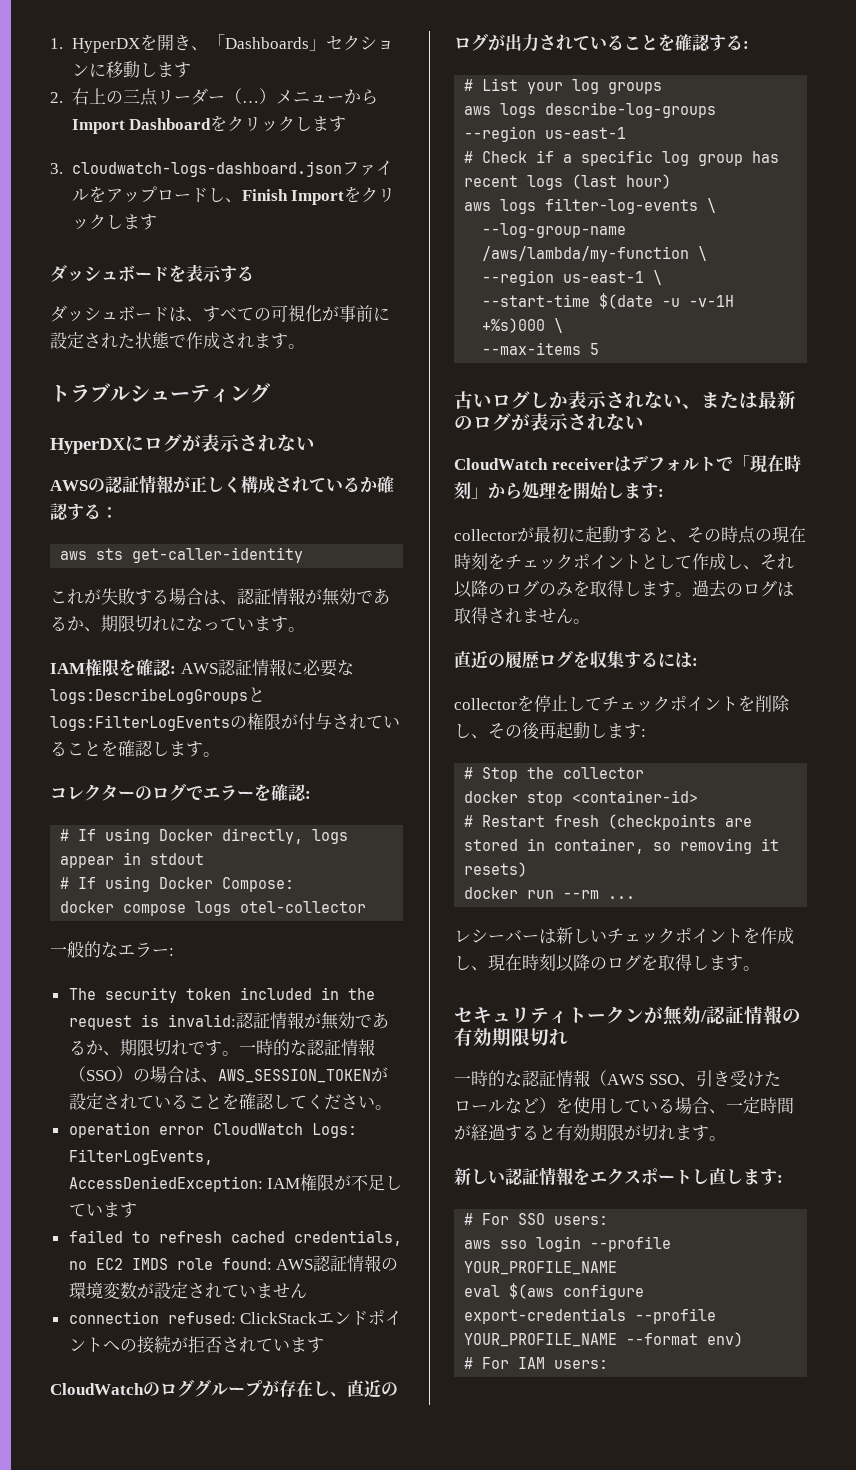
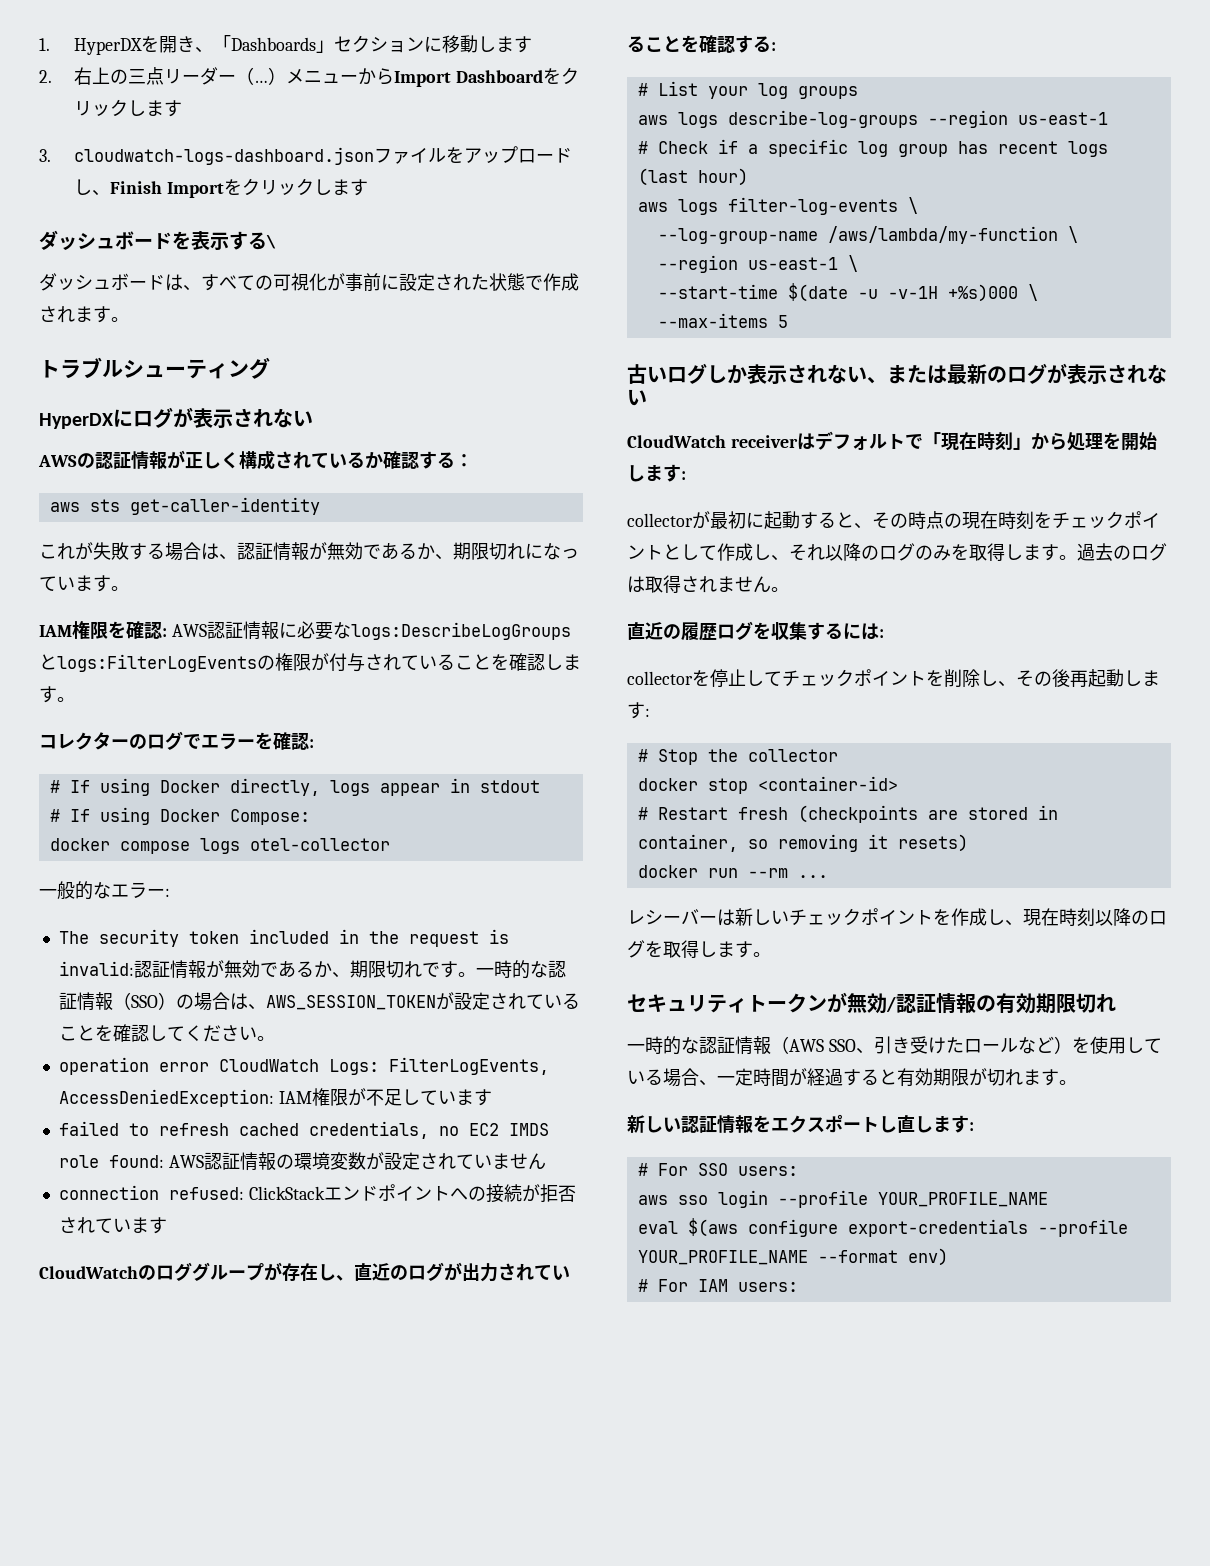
- ダッシュボードを表示する
+ ダッシュボードを表示する\

